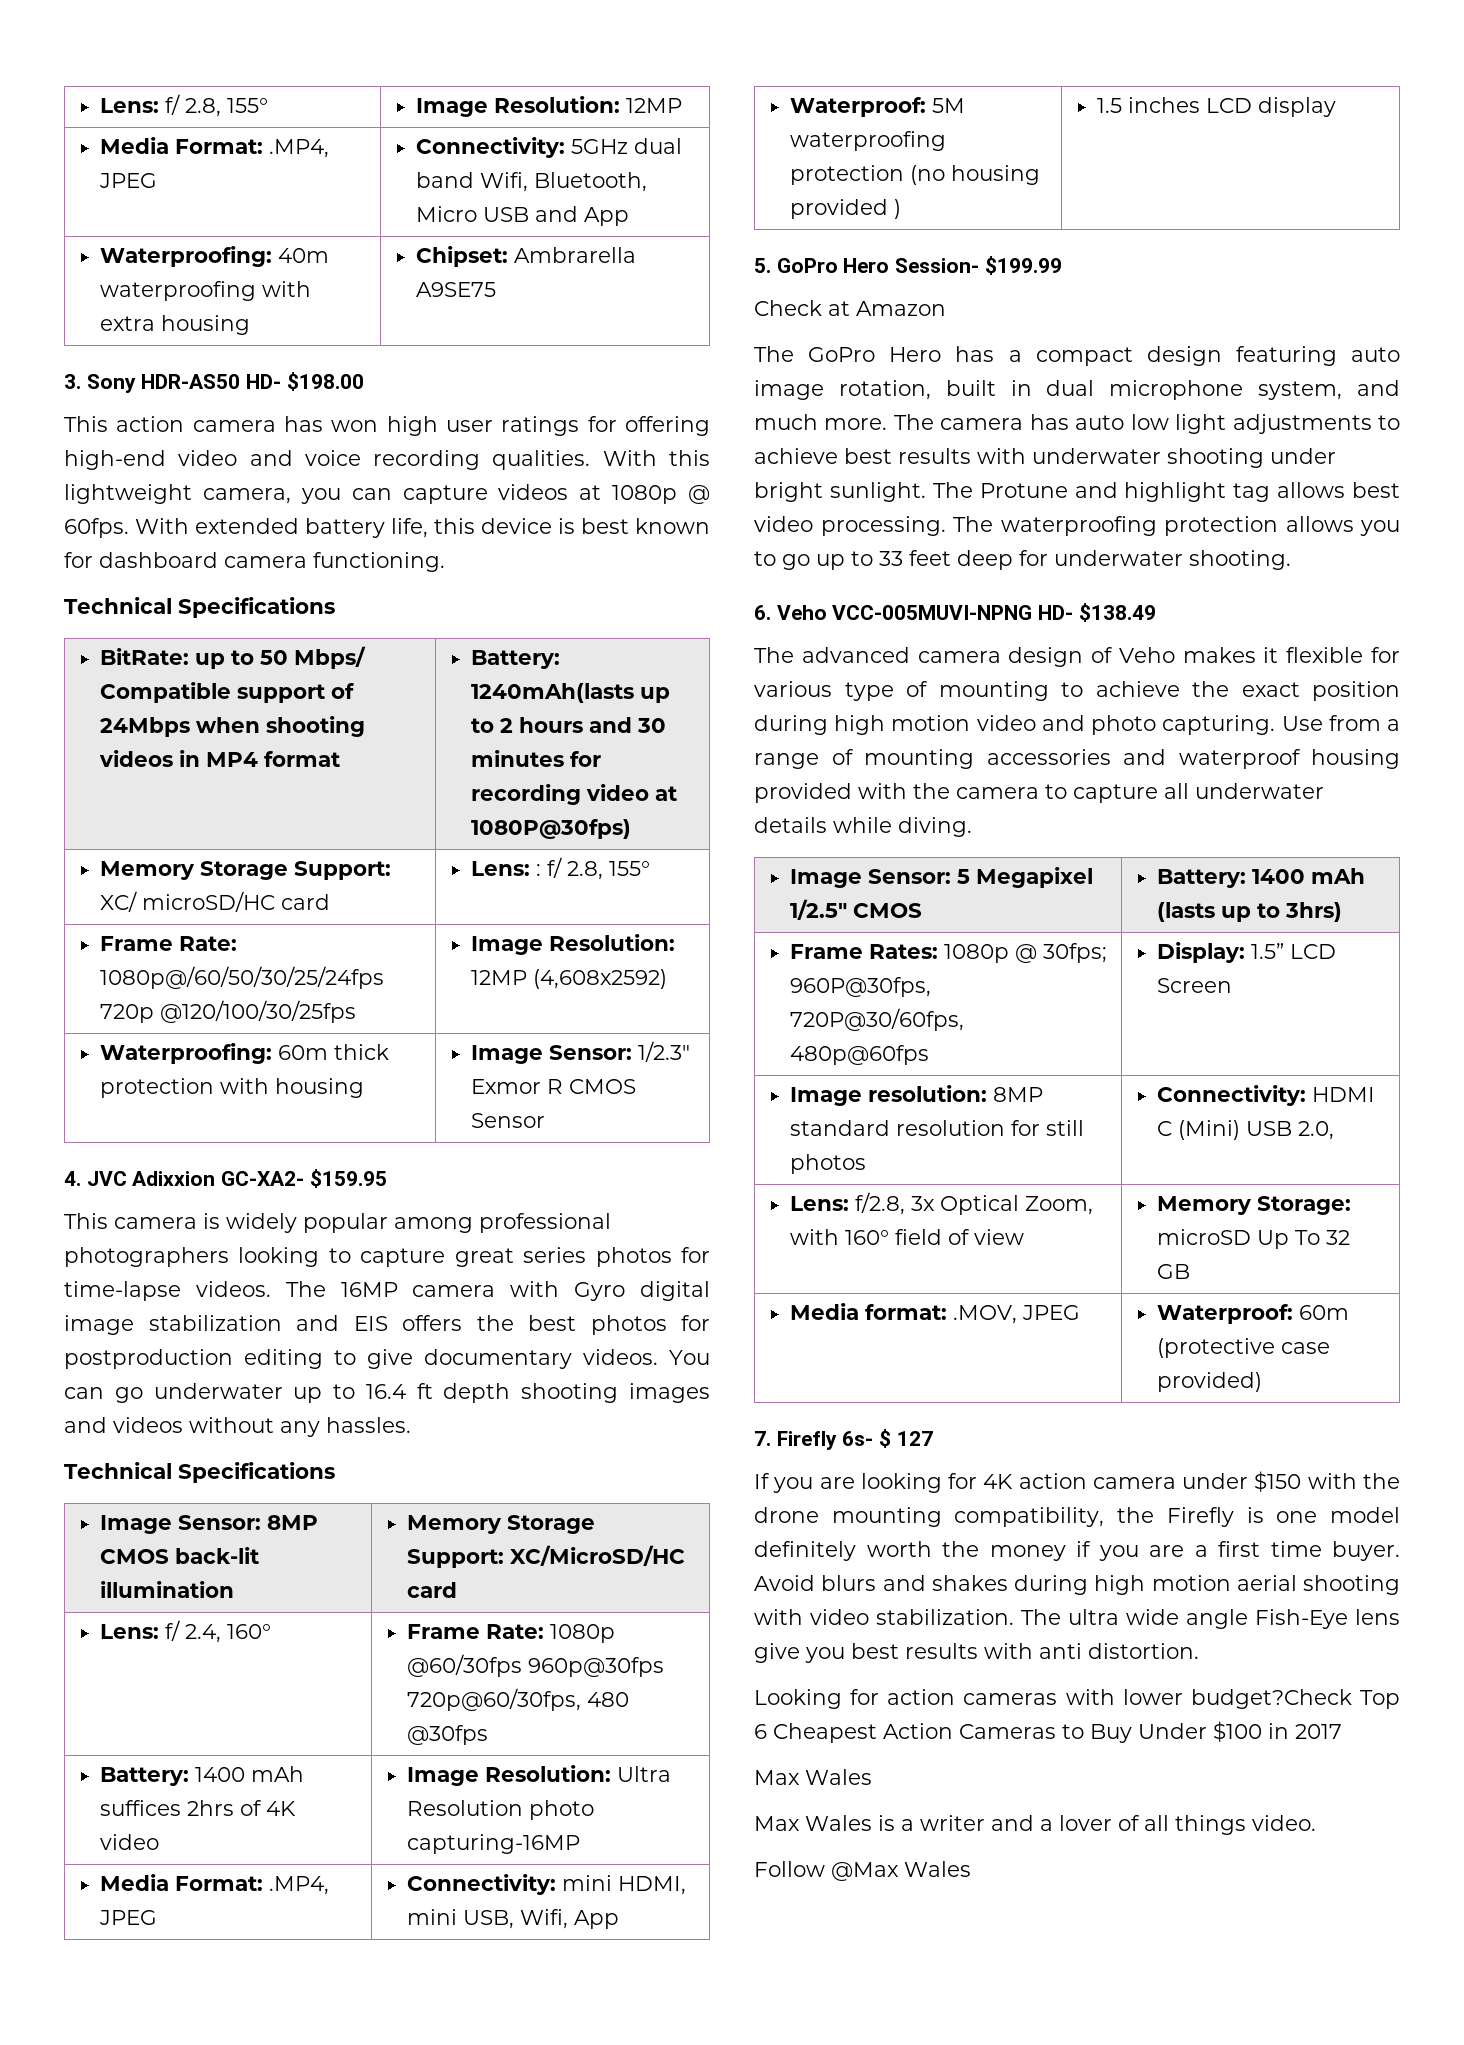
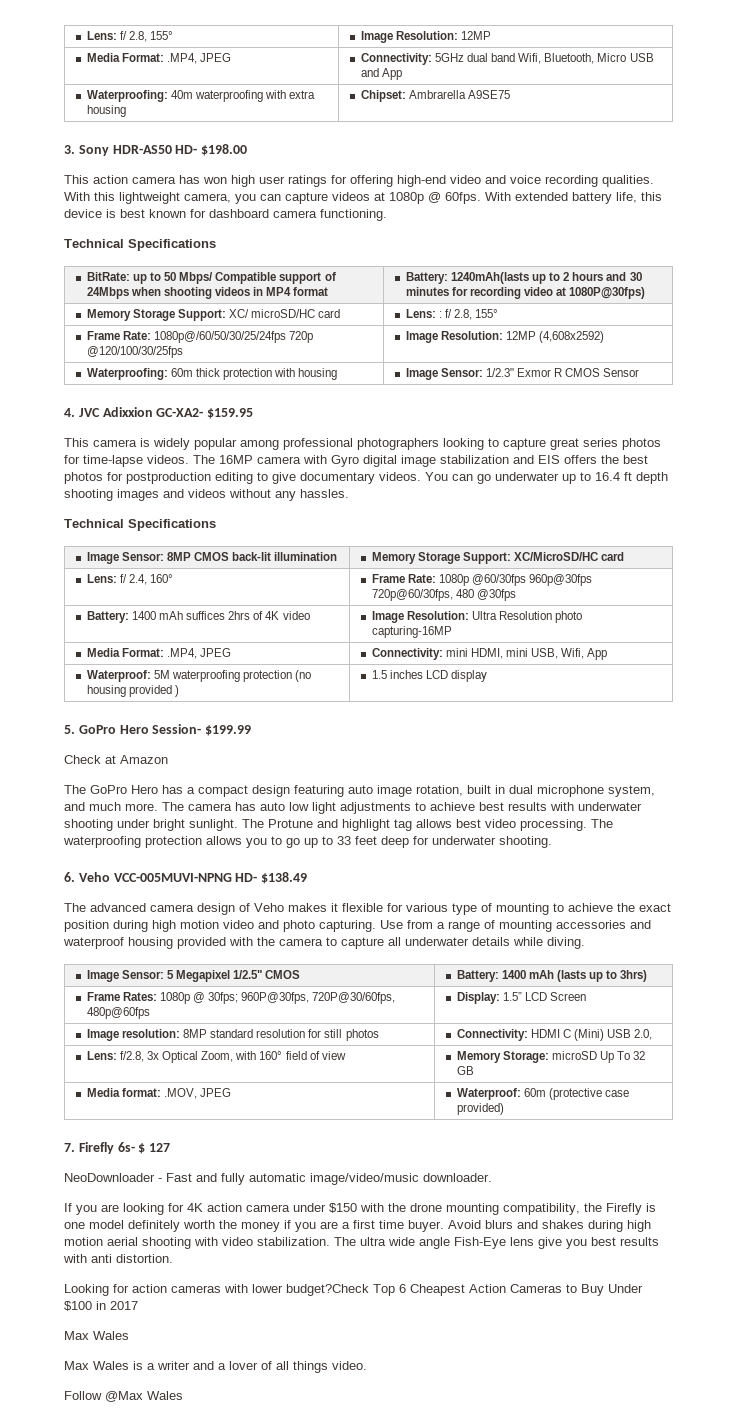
+ NeoDownloader - Fast and fully automatic image/video/music downloader.

